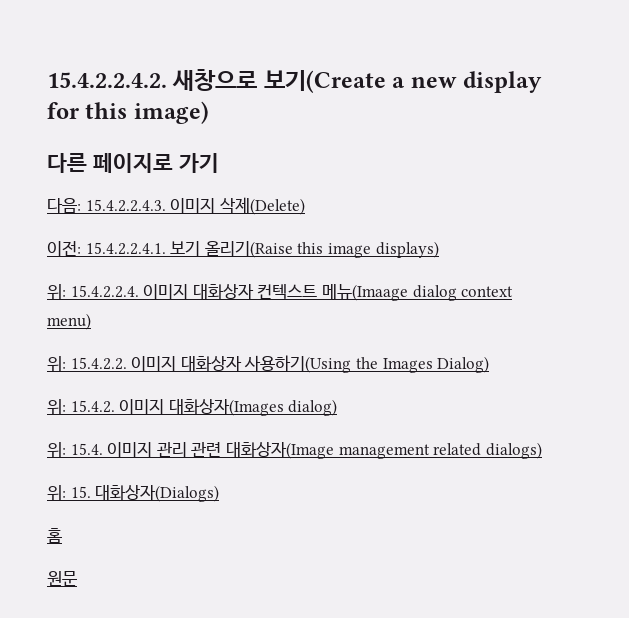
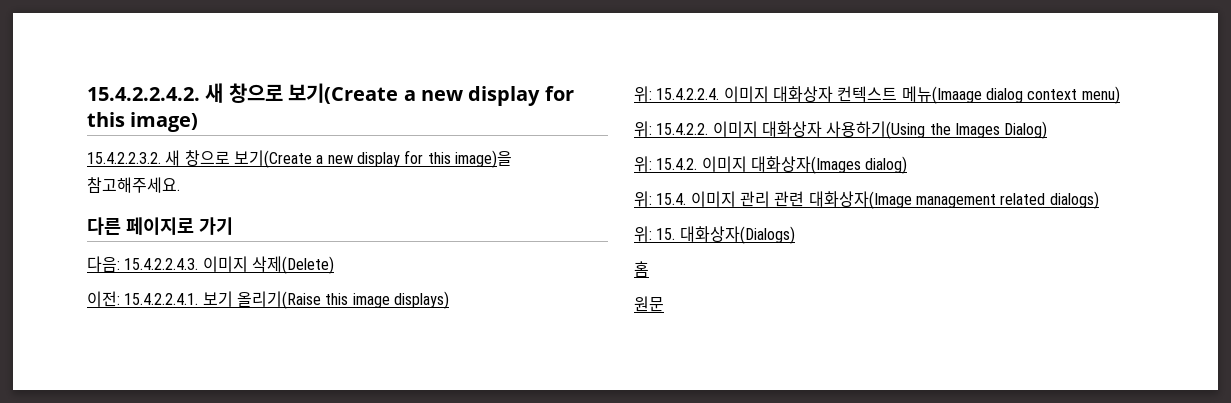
- 15.4.2.2.4.2. 새창으로 보기(Create a new display for this image)
+ 15.4.2.2.4.2. 새 창으로 보기(Create a new display for this image)
+ 15.4.2.2.3.2. 새 창으로 보기(Create a new display for this image)을 참고해주세요.

